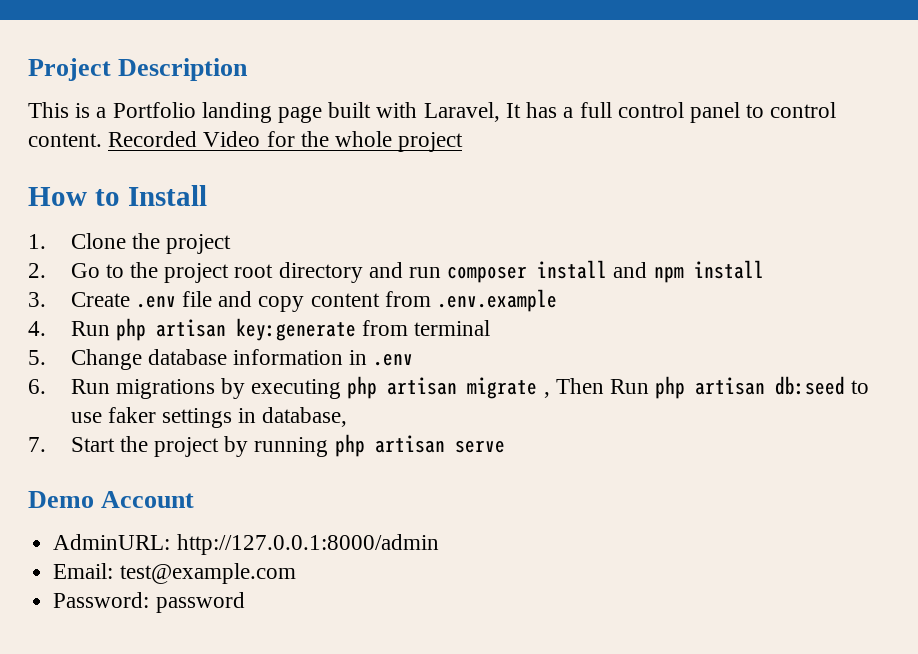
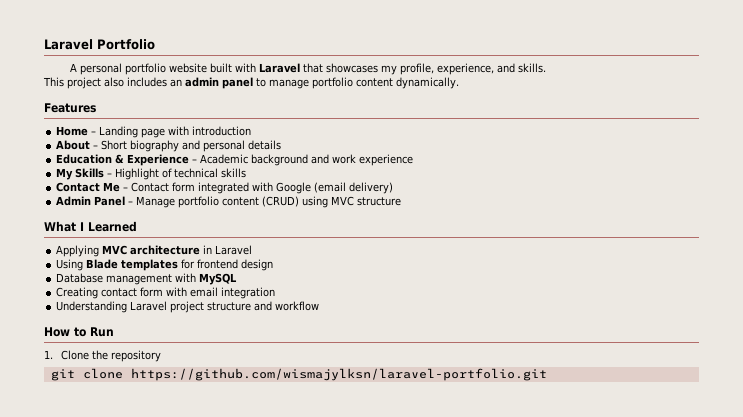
- Project Description
- This is a Portfolio landing page built with Laravel, It has a full control panel to control content. Recorded Video for the whole project
+ Laravel Portfolio
+ A personal portfolio website built with Laravel that showcases my profile, experience, and skills.
+ This project also includes an admin panel to manage portfolio content dynamically.
+ Features
+ Home – Landing page with introduction
+ About – Short biography and personal details
+ Education & Experience – Academic background and work experience
+ My Skills – Highlight of technical skills
+ Contact Me – Contact form integrated with Google (email delivery)
+ Admin Panel – Manage portfolio content (CRUD) using MVC structure
+ What I Learned
+ Applying MVC architecture in Laravel
+ Using Blade templates for frontend design
+ Database management with MySQL
+ Creating contact form with email integration
+ Understanding Laravel project structure and workflow
- How to Install
+ How to Run
- 1. Clone the project
- 2. Go to the project root directory and run composer install and npm install
- 3. Create .env file and copy content from .env.example
- 4. Run php artisan key:generate from terminal
- 5. Change database information in .env
- 6. Run migrations by executing php artisan migrate , Then Run php artisan db:seed to use faker settings in database,
- 7. Start the project by running php artisan serve
- Demo Account
- AdminURL: http://127.0.0.1:8000/admin
- Email: test@example.com
- Password: password
+ 1. Clone the repository
+ git clone https://github.com/wismajylksn/laravel-portfolio.git

